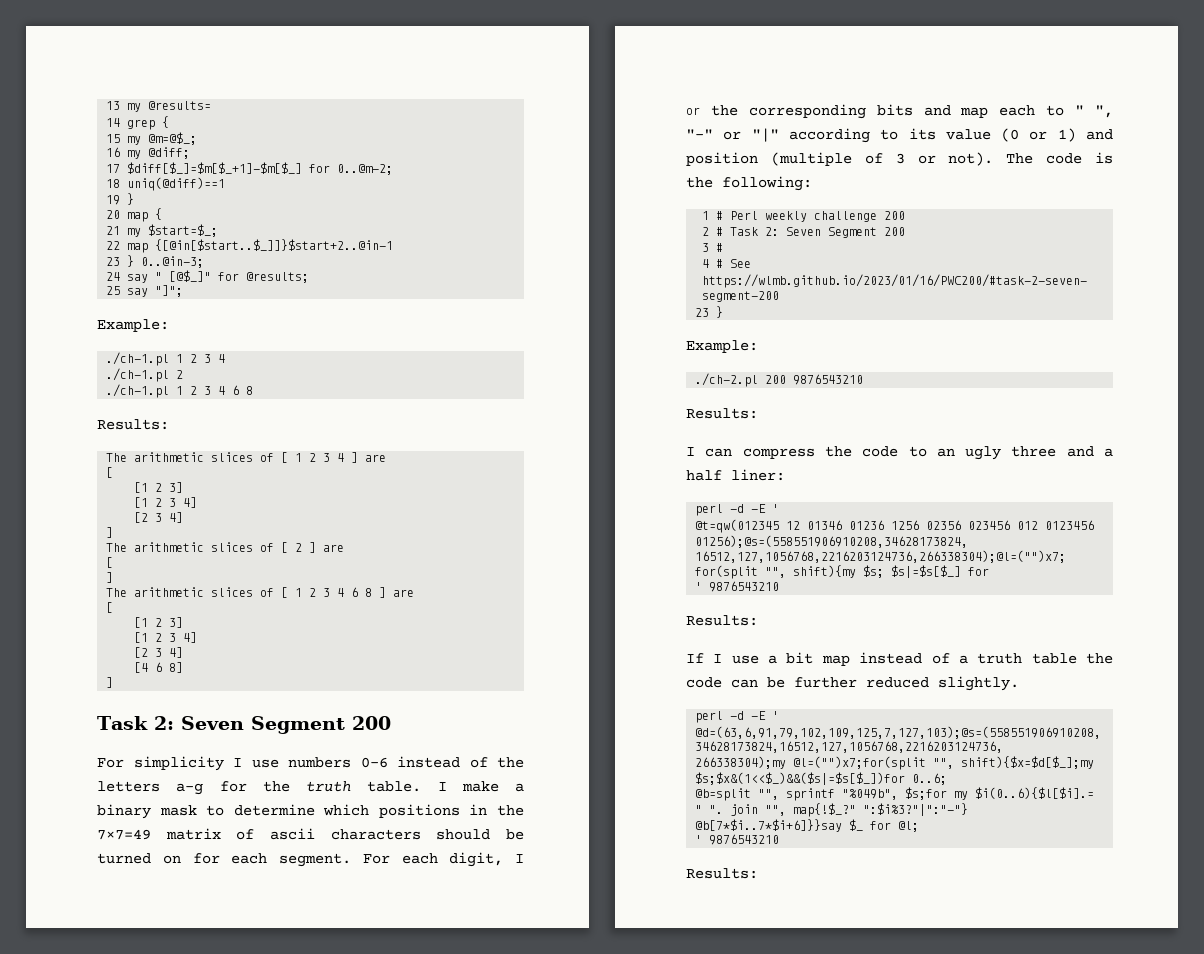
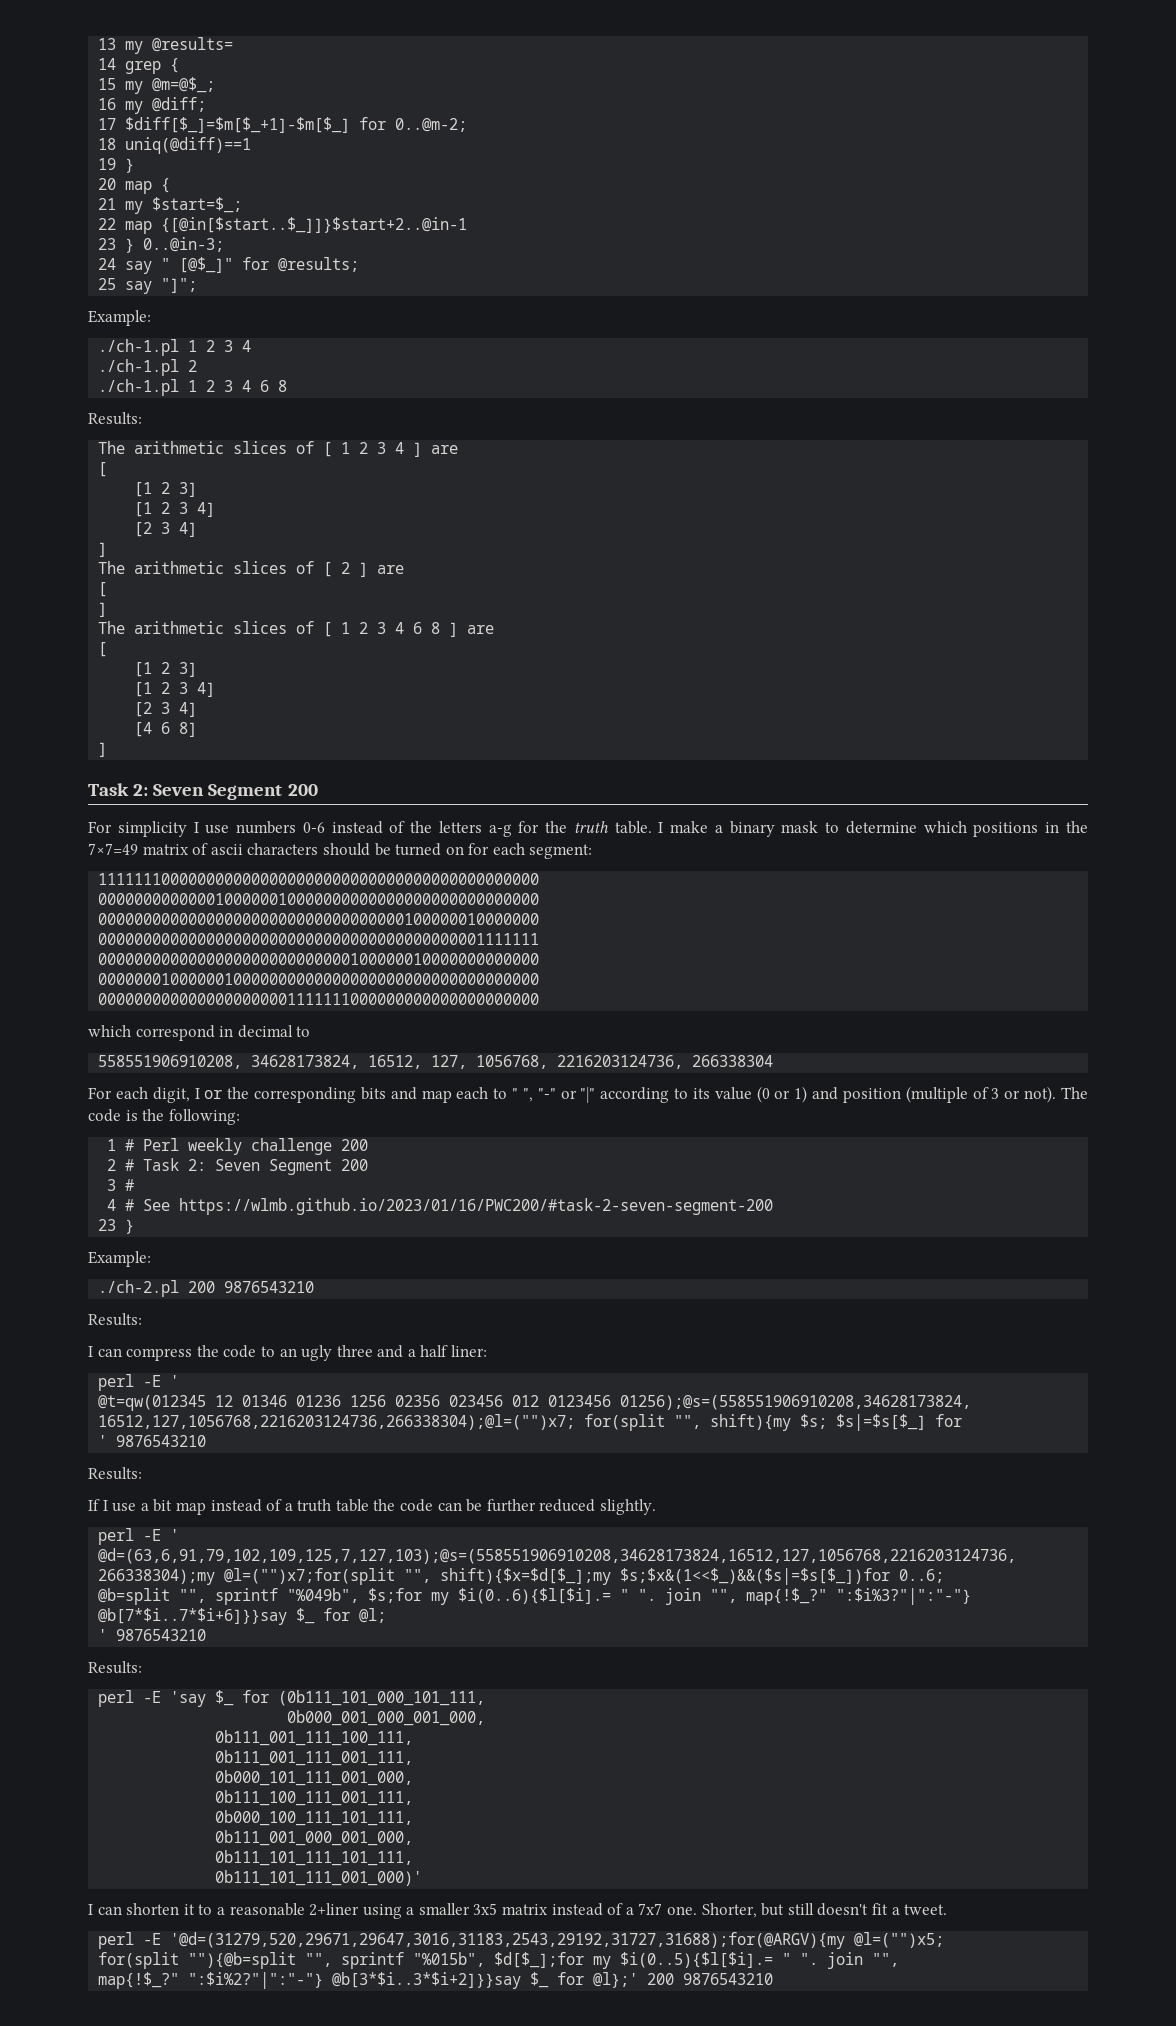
- I make a binary mask to determine which positions in the 7×7=49 matrix of ascii characters should be turned on for each segment. For each digit, I or the corresponding bits and map each to " ", "-" or "|" according to its value (0 or 1) and position (multiple of 3 or not).
+ I make a binary mask to determine which positions in the 7×7=49 matrix of ascii characters should be turned on for each segment:
+ 1111111000000000000000000000000000000000000000000
+ 0000000000000100000010000000000000000000000000000
+ 0000000000000000000000000000000000100000010000000
+ 0000000000000000000000000000000000000000001111111
+ 0000000000000000000000000000100000010000000000000
+ 0000000100000010000000000000000000000000000000000
+ 0000000000000000000001111111000000000000000000000
+ which correspond in decimal to
+ 558551906910208, 34628173824, 16512, 127, 1056768, 2216203124736, 266338304
+ For each digit, I or the corresponding bits and map each to " ", "-" or "|" according to its value (0 or 1) and position (multiple of 3 or not).
  I can compress the code to an ugly three and a half liner:
- perl -d -E '
+ perl -E '
  If I use a bit map instead of a truth table the code can be further reduced slightly.
- perl -d -E '
+ perl -E '
+ perl -E 'say $_ for (0b111_101_000_101_111,
+ 0b000_001_000_001_000,
+ 0b111_001_111_100_111,
+ 0b111_001_111_001_111,
+ 0b000_101_111_001_000,
+ 0b111_100_111_001_111,
+ 0b000_100_111_101_111,
+ 0b111_001_000_001_000,
+ 0b111_101_111_101_111,
+ 0b111_101_111_001_000)'
+ I can shorten it to a reasonable 2+liner using a smaller 3x5 matrix instead of a 7x7 one. Shorter, but still doesn't fit a tweet.
+ perl -E '@d=(31279,520,29671,29647,3016,31183,2543,29192,31727,31688);for(@ARGV){my @l=("")x5;
+ for(split ""){@b=split "", sprintf "%015b", $d[$_];for my $i(0..5){$l[$i].= " ". join "",
+ map{!$_?" ":$i%2?"|":"-"} @b[3*$i..3*$i+2]}}say $_ for @l};' 200 9876543210

